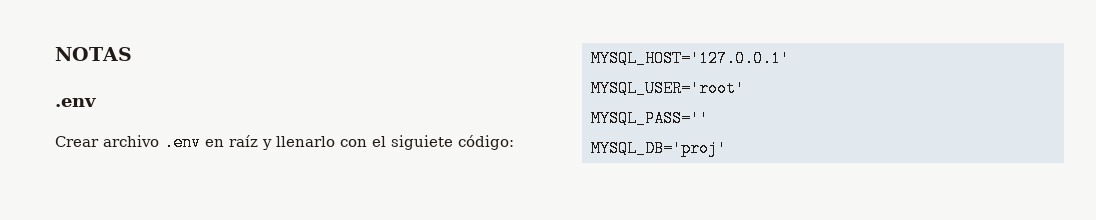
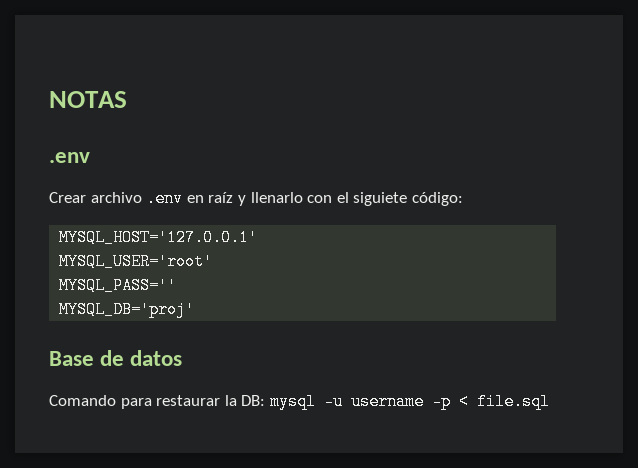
+ Base de datos
+ Comando para restaurar la DB: mysql -u username –p < file.sql

